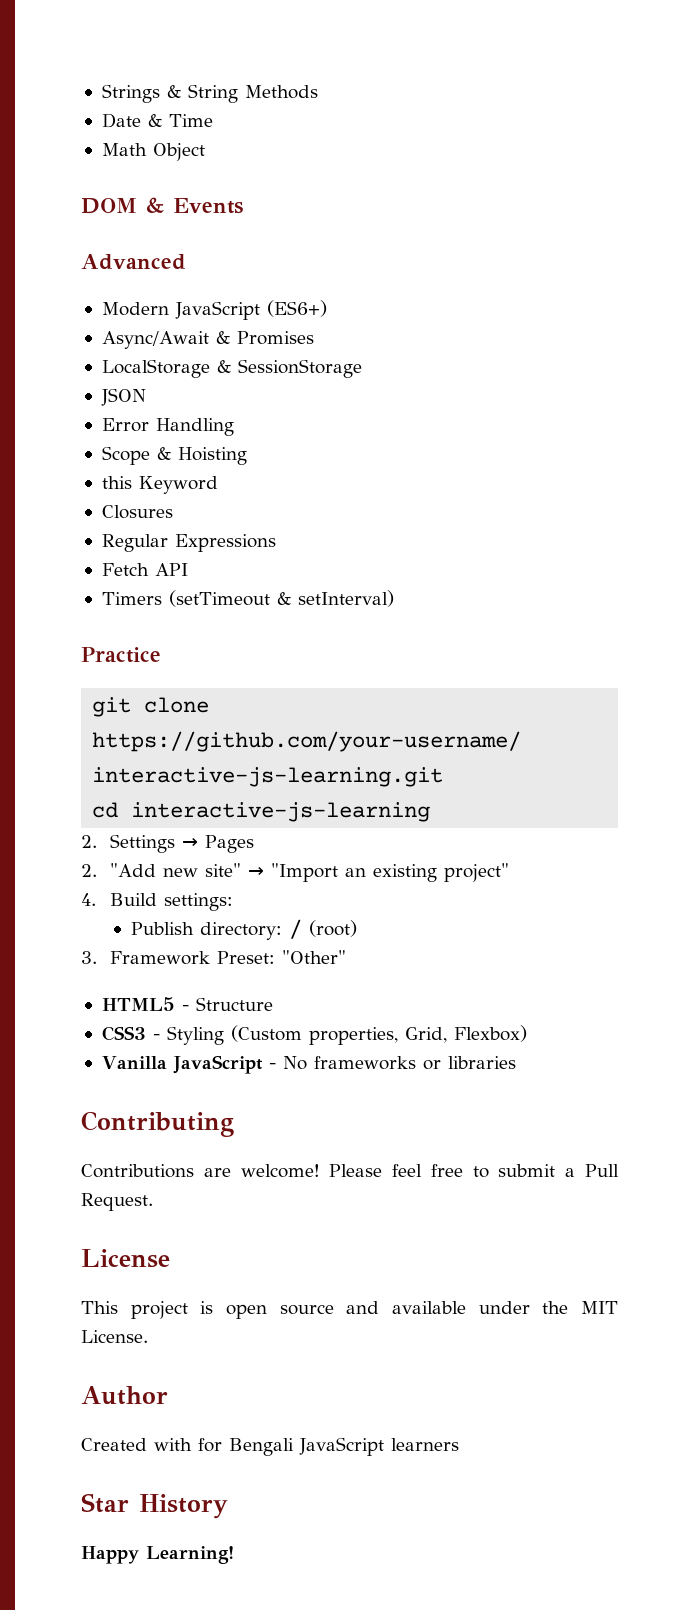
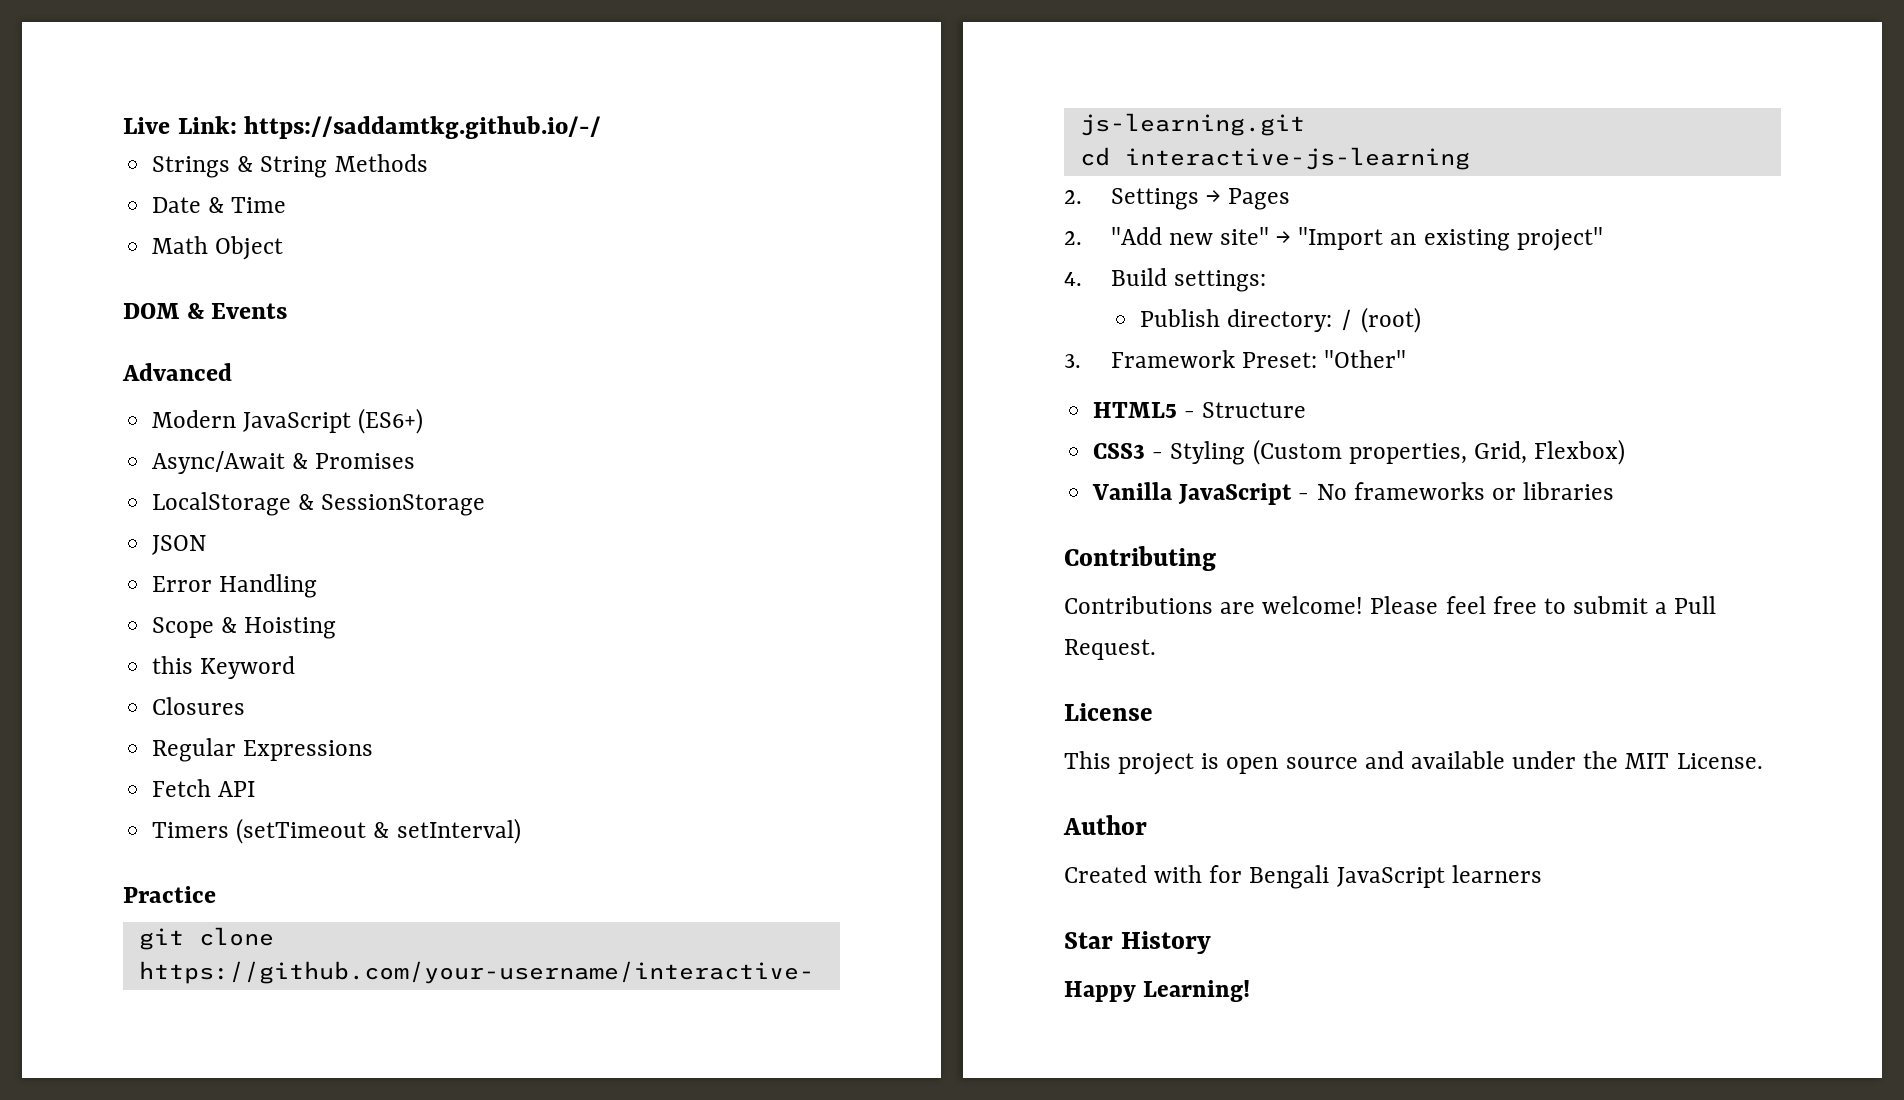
+ Live Link: https://saddamtkg.github.io/-/

